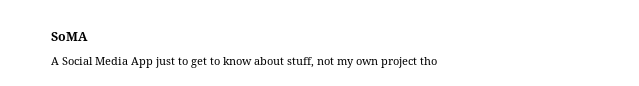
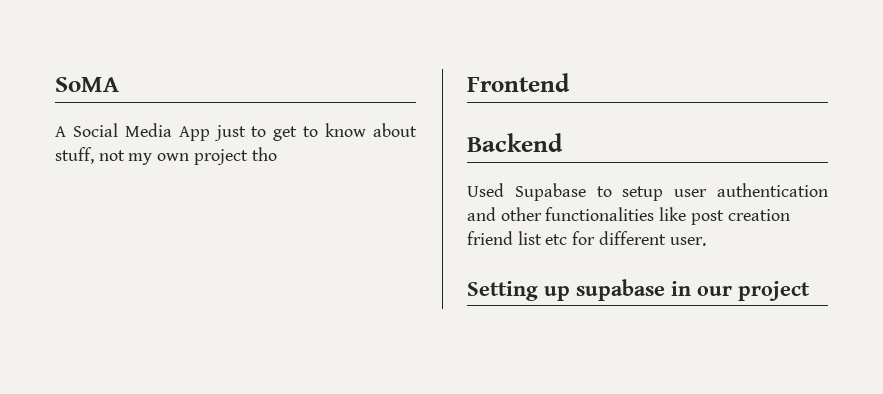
+ Frontend
+ Backend
+ Used Supabase to setup user authentication and other functionalities like post creation friend list etc for different user.
+ Setting up supabase in our project

